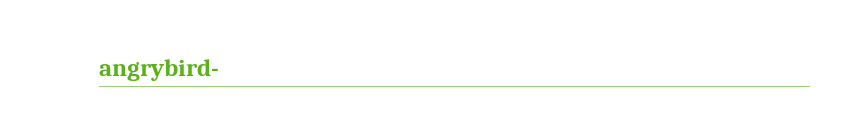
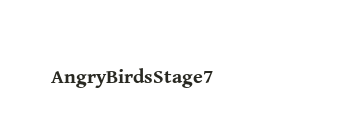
- angrybird-
+ AngryBirdsStage7

